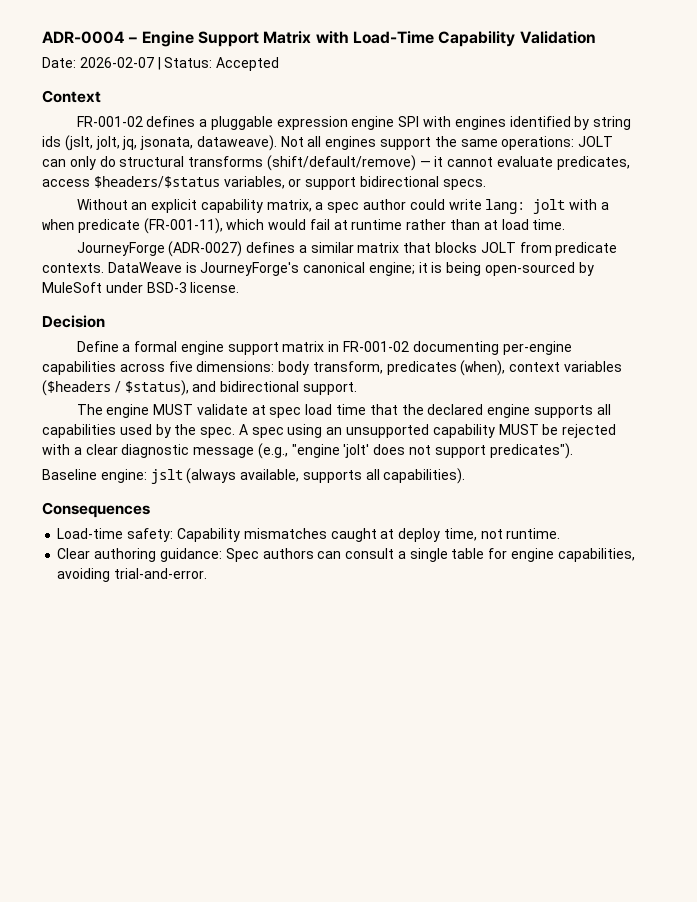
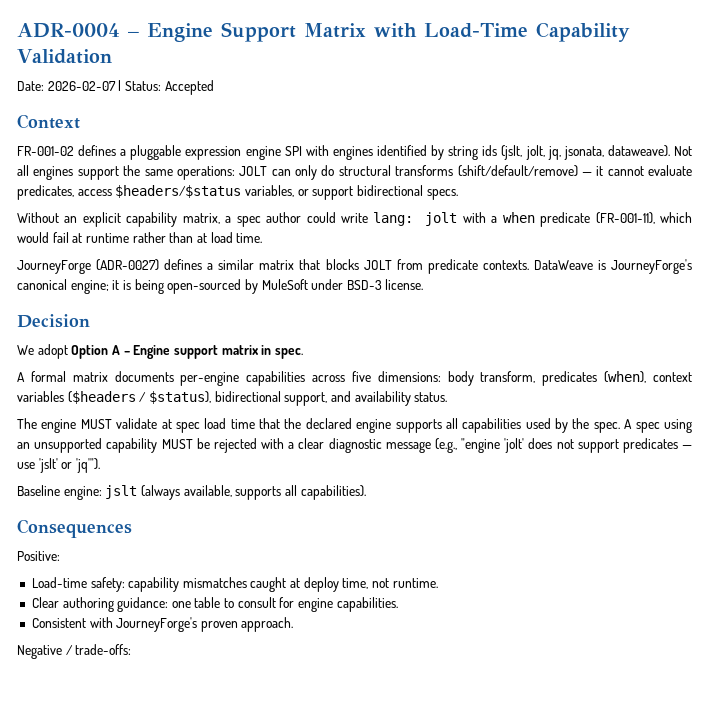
- Define a formal engine support matrix in FR-001-02 documenting per-engine capabilities across five dimensions: body transform, predicates (when), context variables ($headers / $status), and bidirectional support.
+ We adopt Option A – Engine support matrix in spec.
+ A formal matrix documents per-engine capabilities across five dimensions: body transform, predicates (when), context variables ($headers / $status), bidirectional support, and availability status.
- A spec using an unsupported capability MUST be rejected with a clear diagnostic message (e.g., "engine 'jolt' does not support predicates").
+ A spec using an unsupported capability MUST be rejected with a clear diagnostic message (e.g., "engine 'jolt' does not support predicates — use 'jslt' or 'jq'").
+ Positive:
- Load-time safety: Capability mismatches caught at deploy time, not runtime.
+ Load-time safety: capability mismatches caught at deploy time, not runtime.
- Clear authoring guidance: Spec authors can consult a single table for engine capabilities, avoiding trial-and-error.
+ Clear authoring guidance: one table to consult for engine capabilities.
+ Consistent with JourneyForge's proven approach.
+ Negative / trade-offs:

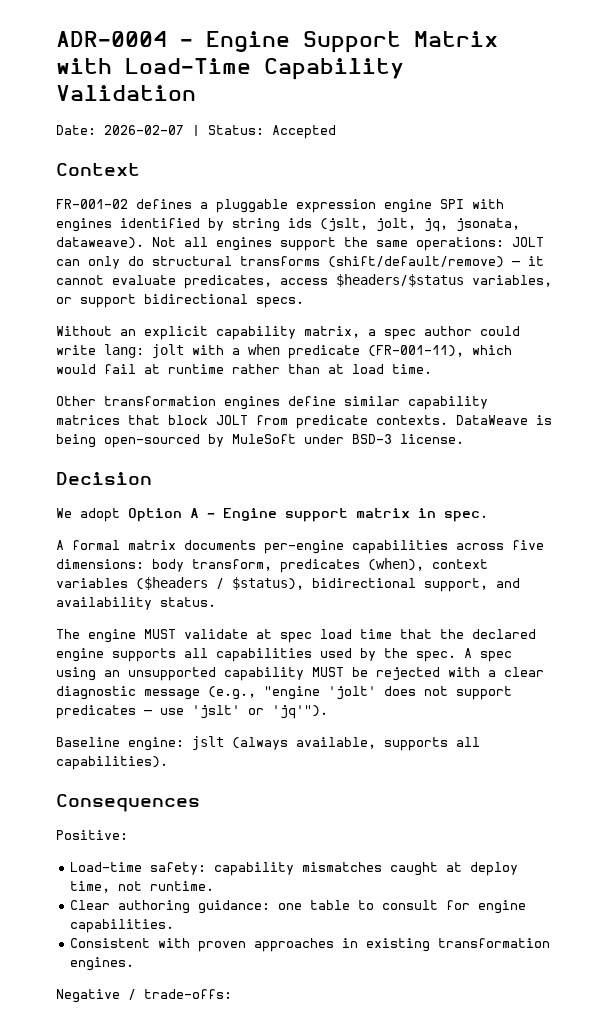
- JourneyForge (ADR-0027) defines a similar matrix that blocks JOLT from predicate contexts.
+ Other transformation engines define similar capability matrices that block JOLT from predicate contexts.
- DataWeave is JourneyForge's canonical engine; it is being open-sourced by MuleSoft under BSD-3 license.
+ DataWeave is being open-sourced by MuleSoft under BSD-3 license.
- Consistent with JourneyForge's proven approach.
+ Consistent with proven approaches in existing transformation engines.

